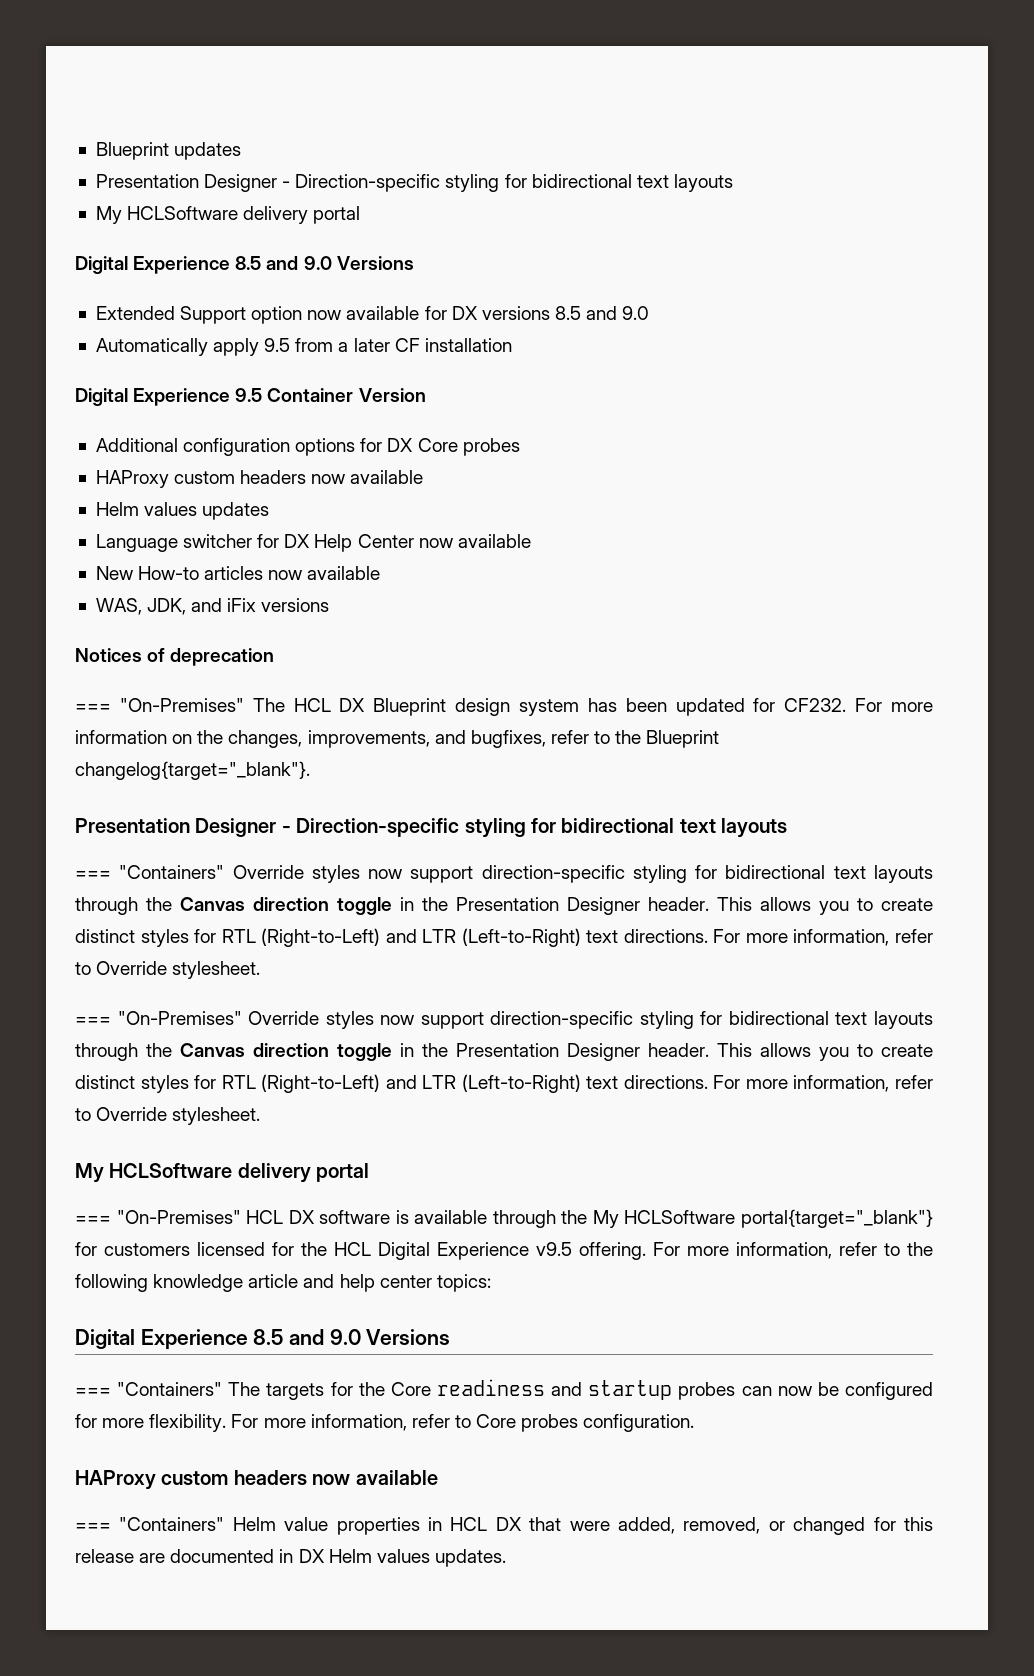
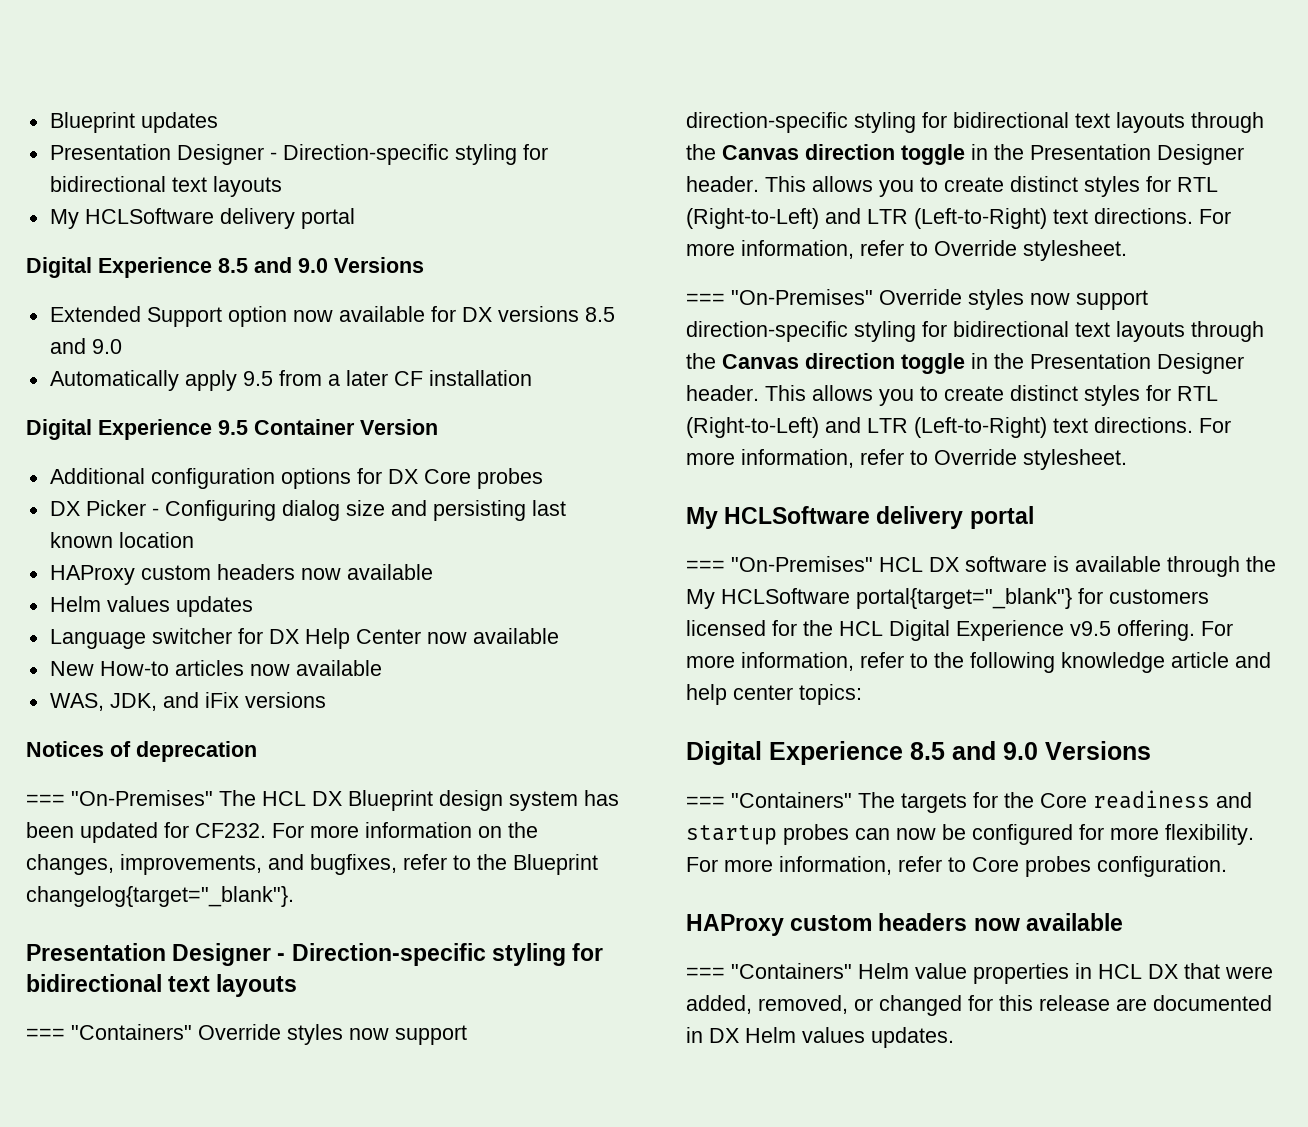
+ DX Picker - Configuring dialog size and persisting last known location

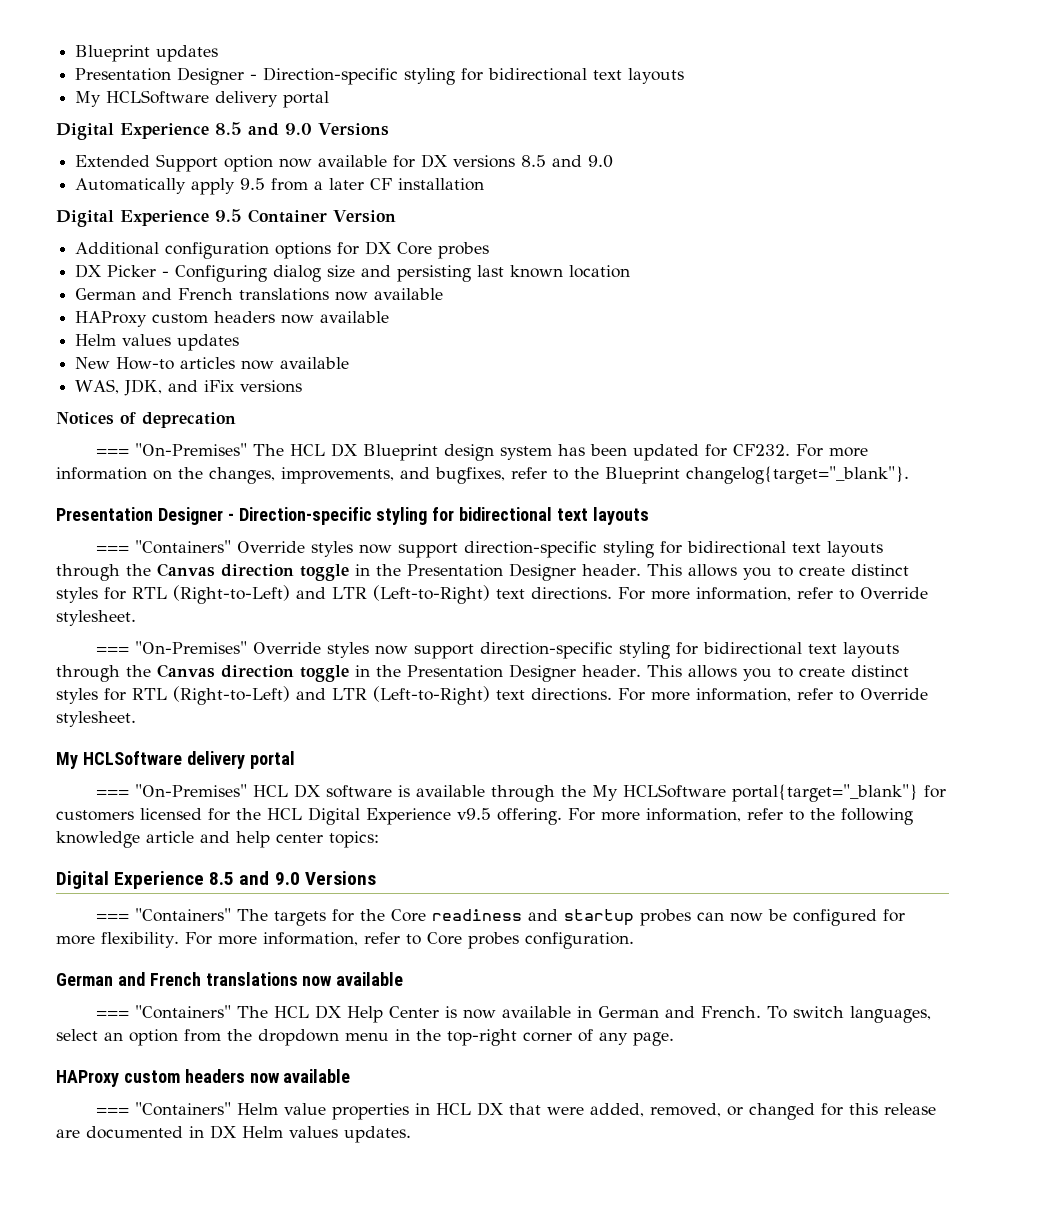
  DX Picker - Configuring dialog size and persisting last known location
+ German and French translations now available
- Language switcher for DX Help Center now available
  For more information, refer to Core probes configuration.
+ German and French translations now available
+ === "Containers" The HCL DX Help Center is now available in German and French. To switch languages, select an option from the dropdown menu in the top-right corner of any page.

